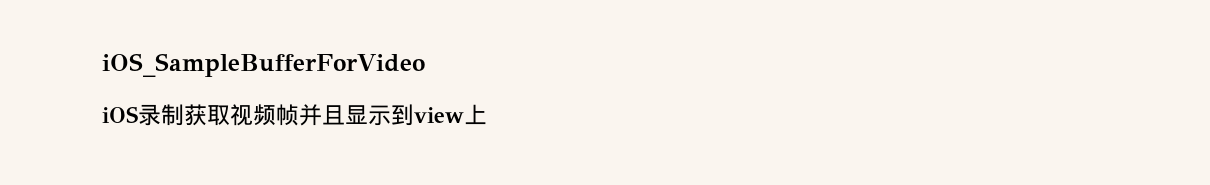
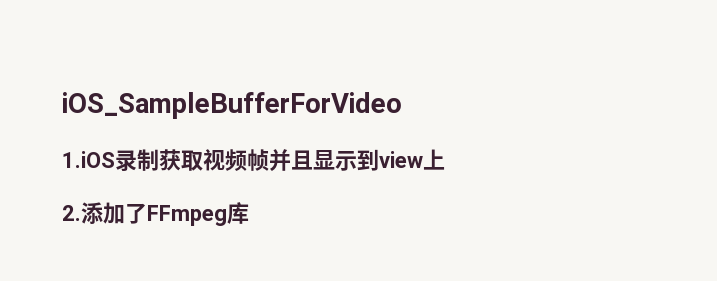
- iOS录制获取视频帧并且显示到view上
+ 1.iOS录制获取视频帧并且显示到view上
+ 2.添加了FFmpeg库

